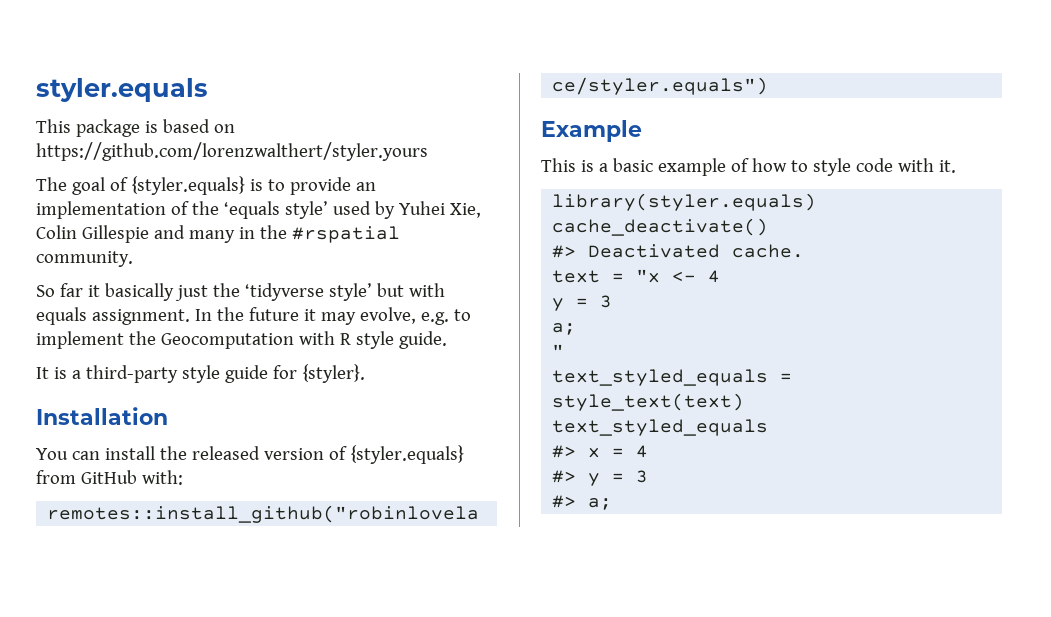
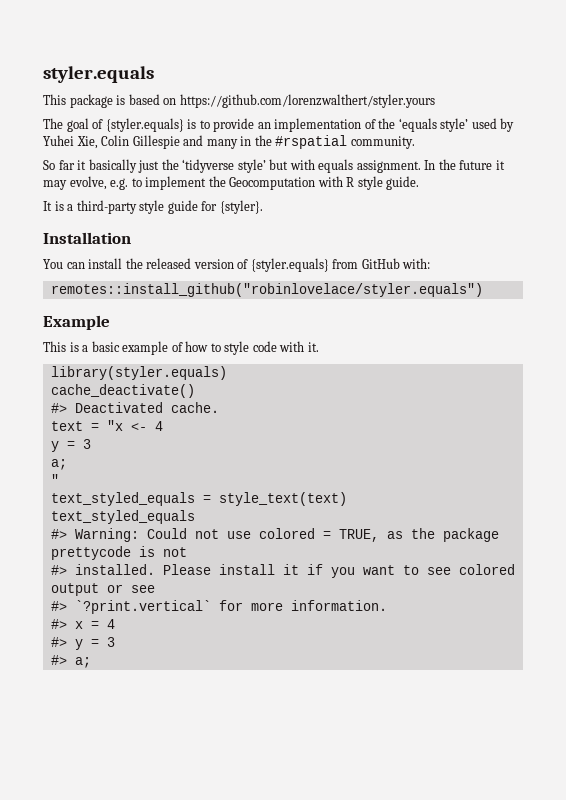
+ #> Warning: Could not use colored = TRUE, as the package prettycode is not
+ #> installed. Please install it if you want to see colored output or see
+ #> `?print.vertical` for more information.

